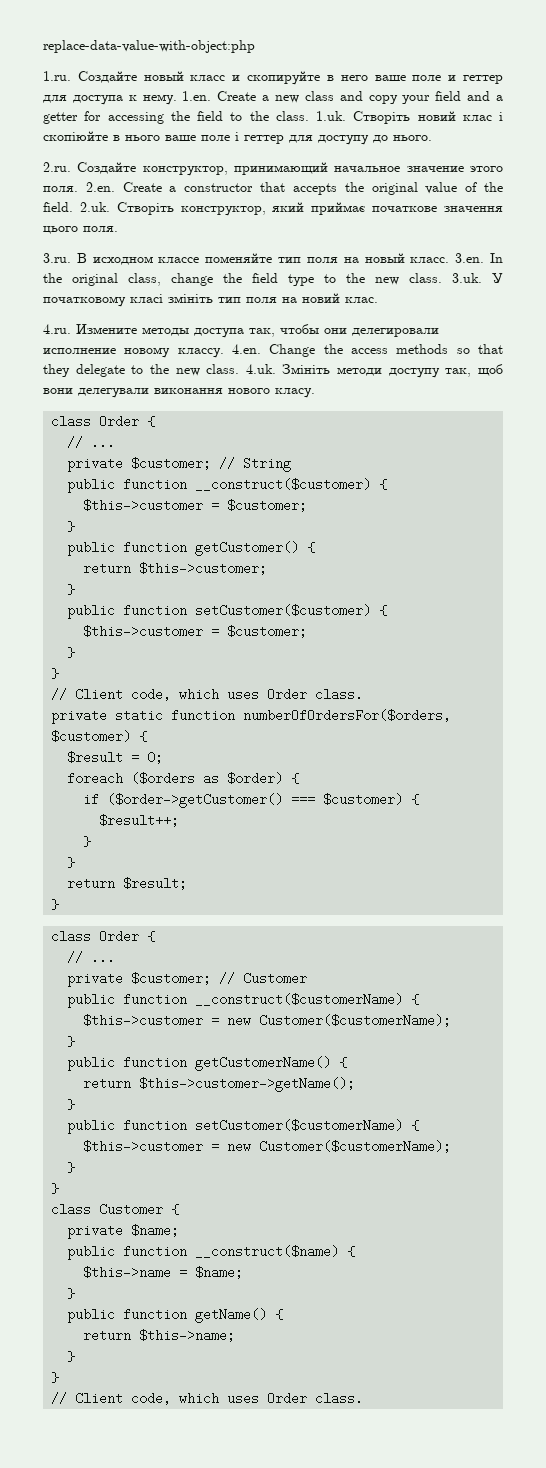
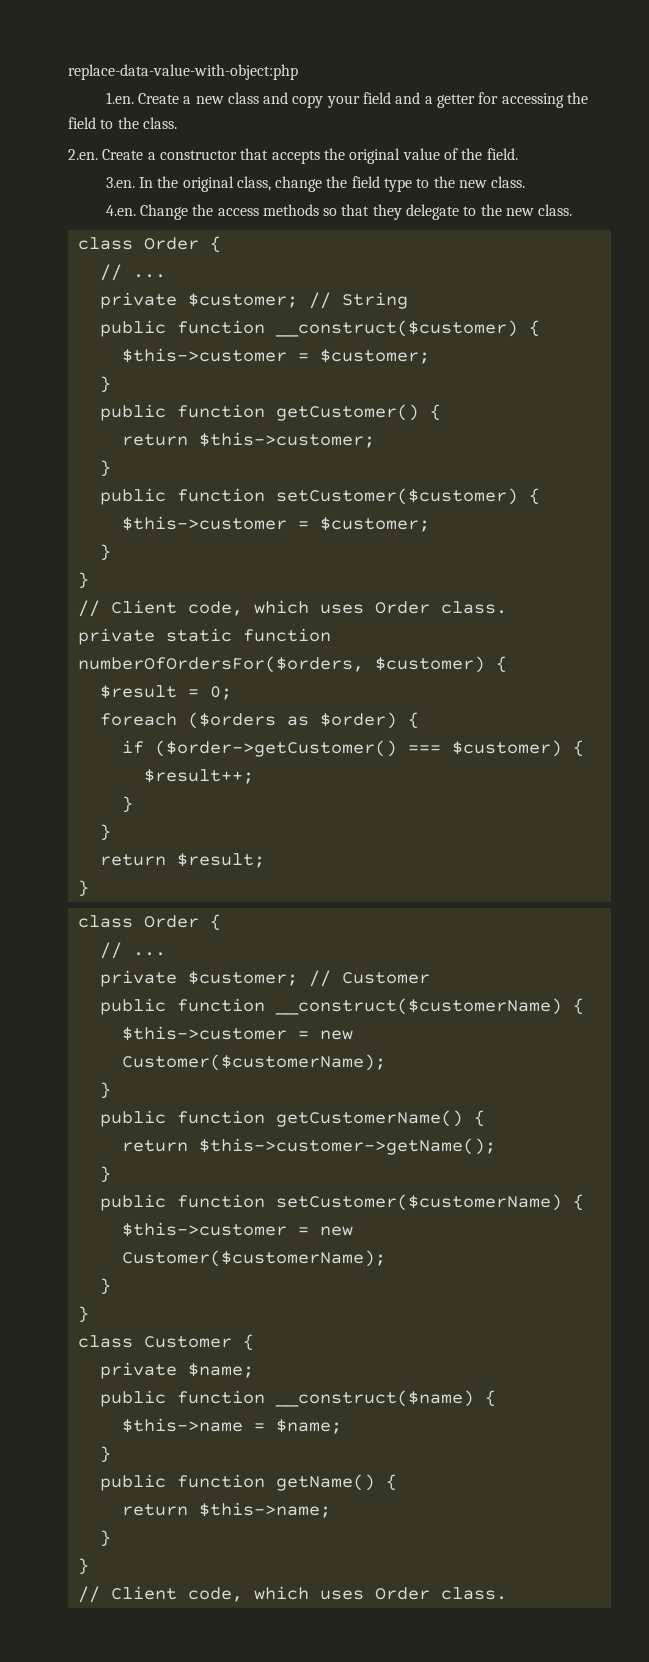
- 1.ru. Создайте новый класс и скопируйте в него ваше поле и геттер для доступа к нему. 1.en. Create a new class and copy your field and a getter for accessing the field to the class. 1.uk. Створіть новий клас і скопіюйте в нього ваше поле і геттер для доступу до нього.
- 2.ru. Создайте конструктор, принимающий начальное значение этого поля. 2.en. Create a constructor that accepts the original value of the field. 2.uk. Створіть конструктор, який приймає початкове значення цього поля.
- 3.ru. В исходном классе поменяйте тип поля на новый класс. 3.en. In the original class, change the field type to the new class. 3.uk. У початковому класі змініть тип поля на новий клас.
- 4.ru. Измените методы доступа так, чтобы они делегировали исполнение новому классу. 4.en. Change the access methods so that they delegate to the new class. 4.uk. Змініть методи доступу так, щоб вони делегували виконання нового класу.
+ 1.en. Create a new class and copy your field and a getter for accessing the field to the class.
+ 2.en. Create a constructor that accepts the original value of the field.
+ 3.en. In the original class, change the field type to the new class.
+ 4.en. Change the access methods so that they delegate to the new class.

